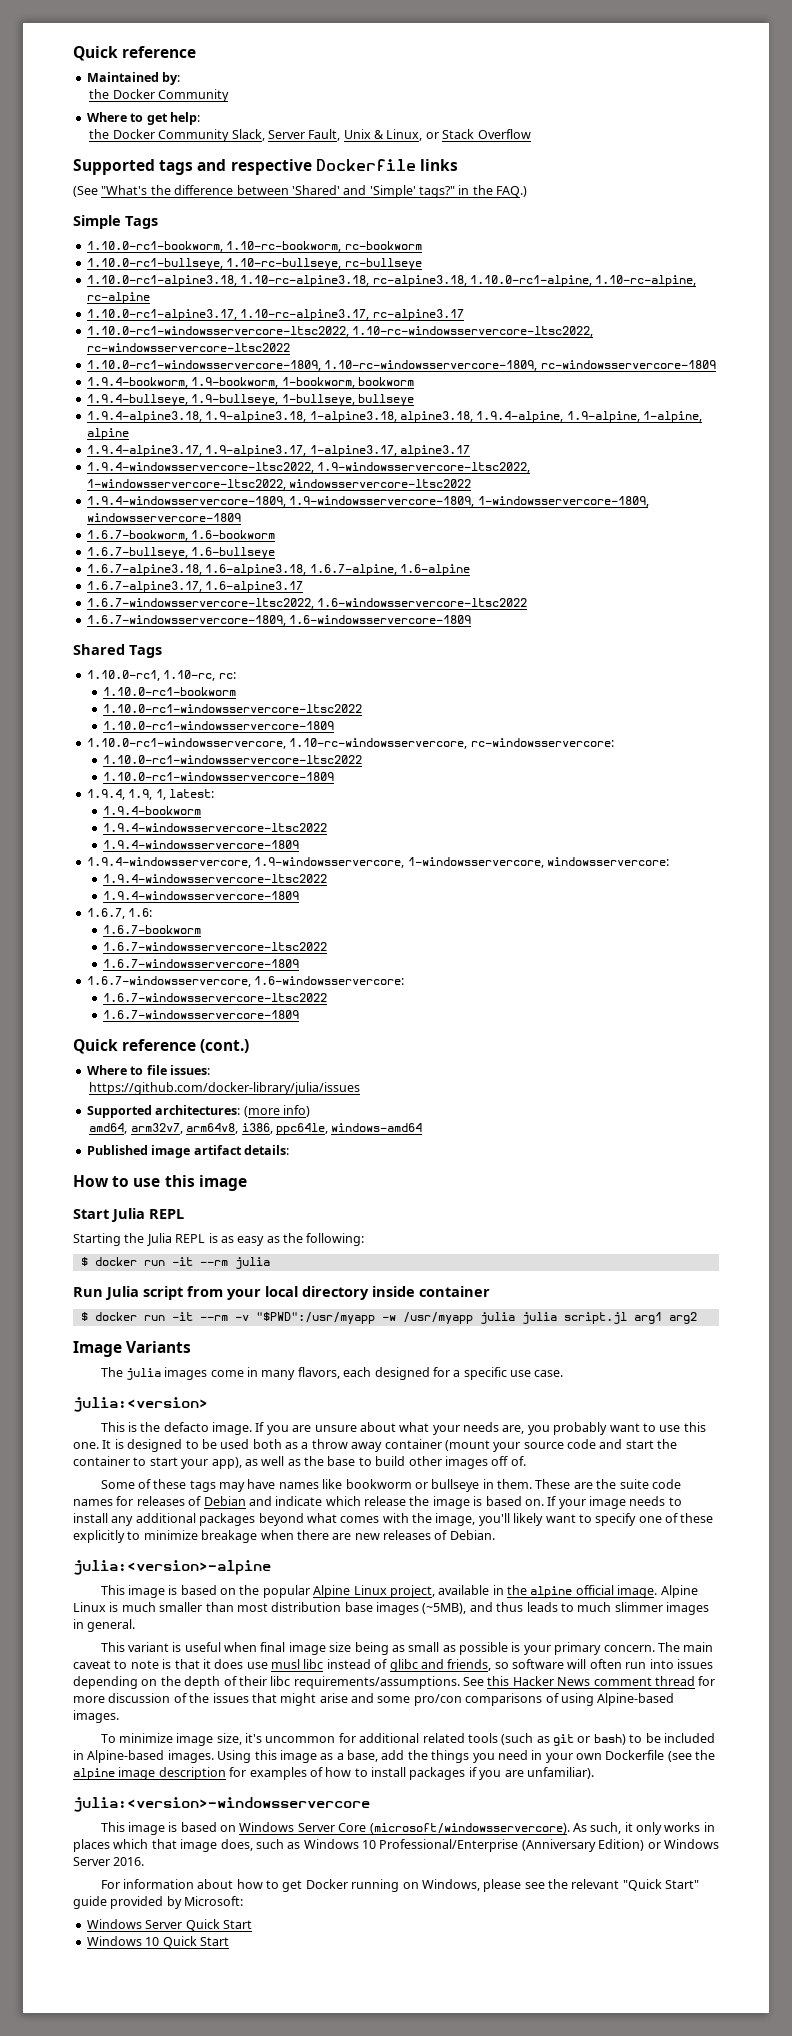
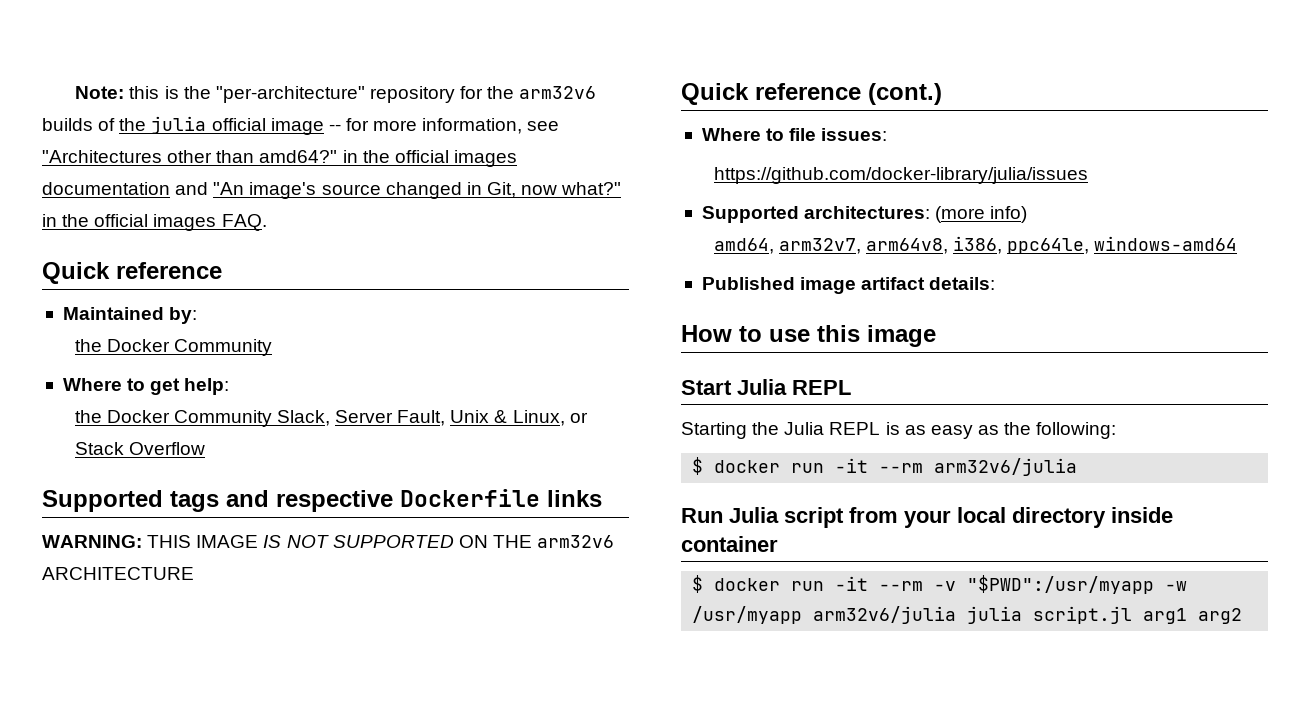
+ Note: this is the "per-architecture" repository for the arm32v6 builds of the julia official image -- for more information, see "Architectures other than amd64?" in the official images documentation and "An image's source changed in Git, now what?" in the official images FAQ.
- (See "What's the difference between 'Shared' and 'Simple' tags?" in the FAQ.)
- Simple Tags
- 1.10.0-rc1-bookworm, 1.10-rc-bookworm, rc-bookworm
- 1.10.0-rc1-bullseye, 1.10-rc-bullseye, rc-bullseye
- 1.10.0-rc1-alpine3.18, 1.10-rc-alpine3.18, rc-alpine3.18, 1.10.0-rc1-alpine, 1.10-rc-alpine, rc-alpine
- 1.10.0-rc1-alpine3.17, 1.10-rc-alpine3.17, rc-alpine3.17
- 1.10.0-rc1-windowsservercore-ltsc2022, 1.10-rc-windowsservercore-ltsc2022, rc-windowsservercore-ltsc2022
- 1.10.0-rc1-windowsservercore-1809, 1.10-rc-windowsservercore-1809, rc-windowsservercore-1809
- 1.9.4-bookworm, 1.9-bookworm, 1-bookworm, bookworm
- 1.9.4-bullseye, 1.9-bullseye, 1-bullseye, bullseye
- 1.9.4-alpine3.18, 1.9-alpine3.18, 1-alpine3.18, alpine3.18, 1.9.4-alpine, 1.9-alpine, 1-alpine, alpine
- 1.9.4-alpine3.17, 1.9-alpine3.17, 1-alpine3.17, alpine3.17
- 1.9.4-windowsservercore-ltsc2022, 1.9-windowsservercore-ltsc2022, 1-windowsservercore-ltsc2022, windowsservercore-ltsc2022
- 1.9.4-windowsservercore-1809, 1.9-windowsservercore-1809, 1-windowsservercore-1809, windowsservercore-1809
- 1.6.7-bookworm, 1.6-bookworm
- 1.6.7-bullseye, 1.6-bullseye
- 1.6.7-alpine3.18, 1.6-alpine3.18, 1.6.7-alpine, 1.6-alpine
- 1.6.7-alpine3.17, 1.6-alpine3.17
- 1.6.7-windowsservercore-ltsc2022, 1.6-windowsservercore-ltsc2022
- 1.6.7-windowsservercore-1809, 1.6-windowsservercore-1809
- Shared Tags
- 1.10.0-rc1, 1.10-rc, rc:
- 1.10.0-rc1-bookworm
- 1.10.0-rc1-windowsservercore-ltsc2022
- 1.10.0-rc1-windowsservercore-1809
- 1.10.0-rc1-windowsservercore, 1.10-rc-windowsservercore, rc-windowsservercore:
- 1.10.0-rc1-windowsservercore-ltsc2022
- 1.10.0-rc1-windowsservercore-1809
- 1.9.4, 1.9, 1, latest:
- 1.9.4-bookworm
- 1.9.4-windowsservercore-ltsc2022
- 1.9.4-windowsservercore-1809
- 1.9.4-windowsservercore, 1.9-windowsservercore, 1-windowsservercore, windowsservercore:
- 1.9.4-windowsservercore-ltsc2022
- 1.9.4-windowsservercore-1809
- 1.6.7, 1.6:
- 1.6.7-bookworm
- 1.6.7-windowsservercore-ltsc2022
- 1.6.7-windowsservercore-1809
- 1.6.7-windowsservercore, 1.6-windowsservercore:
- 1.6.7-windowsservercore-ltsc2022
- 1.6.7-windowsservercore-1809
+ WARNING: THIS IMAGE IS NOT SUPPORTED ON THE arm32v6 ARCHITECTURE
- $ docker run -it --rm julia
+ $ docker run -it --rm arm32v6/julia
- $ docker run -it --rm -v "$PWD":/usr/myapp -w /usr/myapp julia julia script.jl arg1 arg2
+ $ docker run -it --rm -v "$PWD":/usr/myapp -w /usr/myapp arm32v6/julia julia script.jl arg1 arg2
- Image Variants
- The julia images come in many flavors, each designed for a specific use case.
- julia:<version>
- This is the defacto image. If you are unsure about what your needs are, you probably want to use this one. It is designed to be used both as a throw away container (mount your source code and start the container to start your app), as well as the base to build other images off of.
- Some of these tags may have names like bookworm or bullseye in them. These are the suite code names for releases of Debian and indicate which release the image is based on. If your image needs to install any additional packages beyond what comes with the image, you'll likely want to specify one of these explicitly to minimize breakage when there are new releases of Debian.
- julia:<version>-alpine
- This image is based on the popular Alpine Linux project, available in the alpine official image. Alpine Linux is much smaller than most distribution base images (~5MB), and thus leads to much slimmer images in general.
- This variant is useful when final image size being as small as possible is your primary concern. The main caveat to note is that it does use musl libc instead of glibc and friends, so software will often run into issues depending on the depth of their libc requirements/assumptions. See this Hacker News comment thread for more discussion of the issues that might arise and some pro/con comparisons of using Alpine-based images.
- To minimize image size, it's uncommon for additional related tools (such as git or bash) to be included in Alpine-based images. Using this image as a base, add the things you need in your own Dockerfile (see the alpine image description for examples of how to install packages if you are unfamiliar).
- julia:<version>-windowsservercore
- This image is based on Windows Server Core (microsoft/windowsservercore). As such, it only works in places which that image does, such as Windows 10 Professional/Enterprise (Anniversary Edition) or Windows Server 2016.
- For information about how to get Docker running on Windows, please see the relevant "Quick Start" guide provided by Microsoft:
- Windows Server Quick Start
- Windows 10 Quick Start

